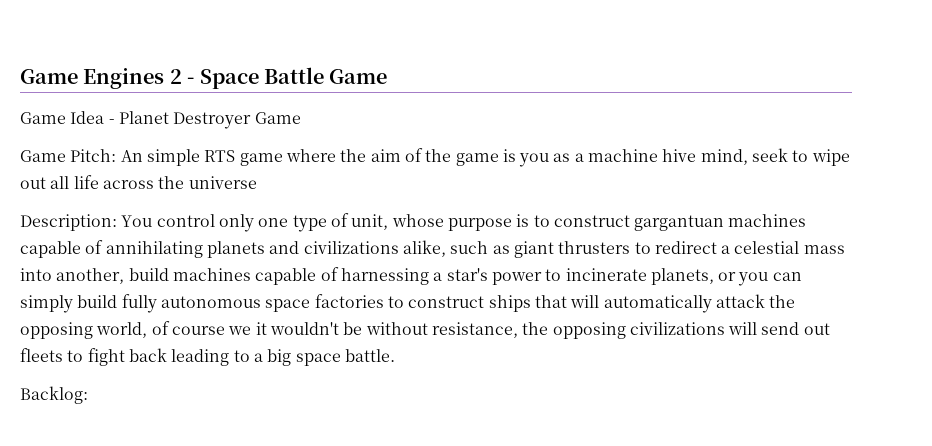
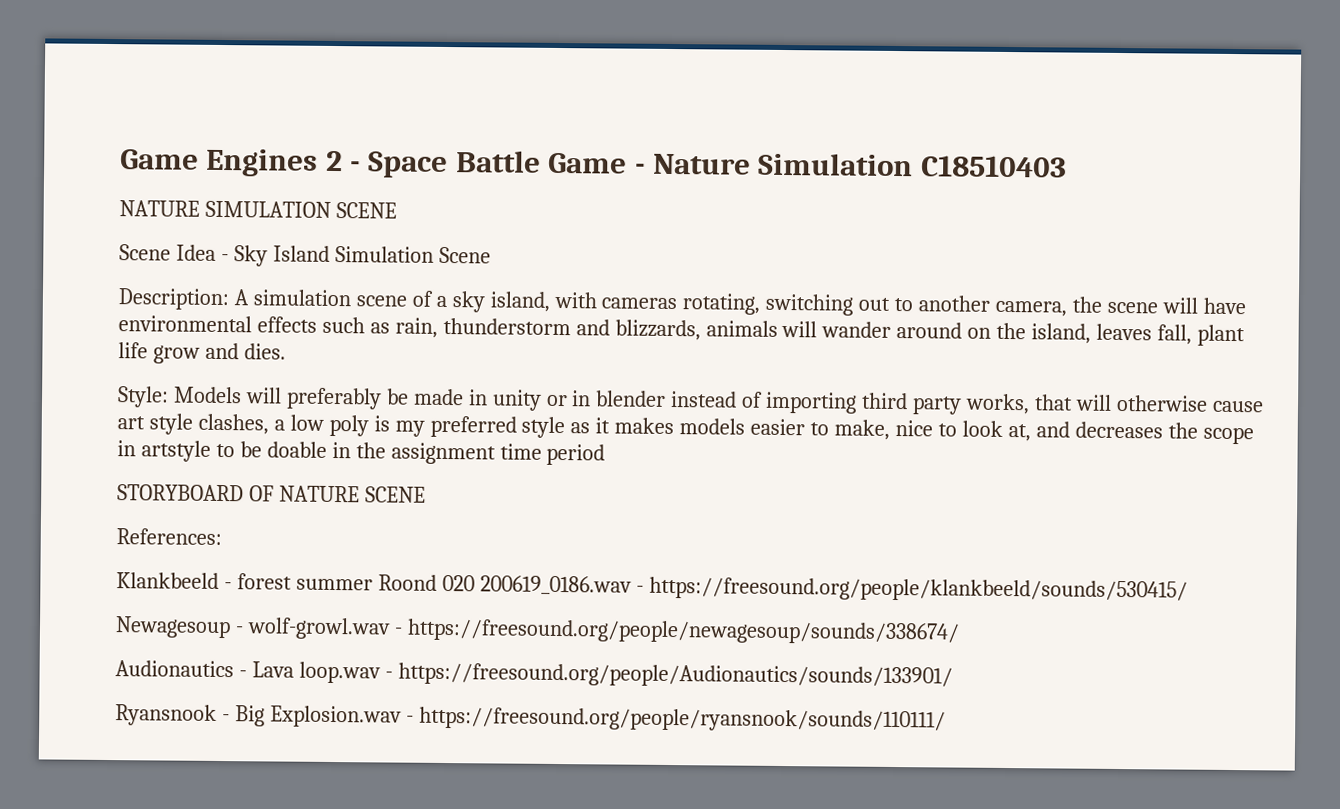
- Game Engines 2 - Space Battle Game
- Game Idea - Planet Destroyer Game
- Game Pitch: An simple RTS game where the aim of the game is you as a machine hive mind, seek to wipe out all life across the universe
- Description: You control only one type of unit, whose purpose is to construct gargantuan machines capable of annihilating planets and civilizations alike, such as giant thrusters to redirect a celestial mass into another, build machines capable of harnessing a star's power to incinerate planets, or you can simply build fully autonomous space factories to construct ships that will automatically attack the opposing world, of course we it wouldn't be without resistance, the opposing civilizations will send out fleets to fight back leading to a big space battle.
- Backlog:
+ Game Engines 2 - Space Battle Game - Nature Simulation C18510403
+ NATURE SIMULATION SCENE
+ Scene Idea - Sky Island Simulation Scene
+ Description: A simulation scene of a sky island, with cameras rotating, switching out to another camera, the scene will have environmental effects such as rain, thunderstorm and blizzards, animals will wander around on the island, leaves fall, plant life grow and dies.
+ Style: Models will preferably be made in unity or in blender instead of importing third party works, that will otherwise cause art style clashes, a low poly is my preferred style as it makes models easier to make, nice to look at, and decreases the scope in artstyle to be doable in the assignment time period
+ STORYBOARD OF NATURE SCENE
+ References:
+ Klankbeeld - forest summer Roond 020 200619_0186.wav - https://freesound.org/people/klankbeeld/sounds/530415/
+ Newagesoup - wolf-growl.wav - https://freesound.org/people/newagesoup/sounds/338674/
+ Audionautics - Lava loop.wav - https://freesound.org/people/Audionautics/sounds/133901/
+ Ryansnook - Big Explosion.wav - https://freesound.org/people/ryansnook/sounds/110111/

